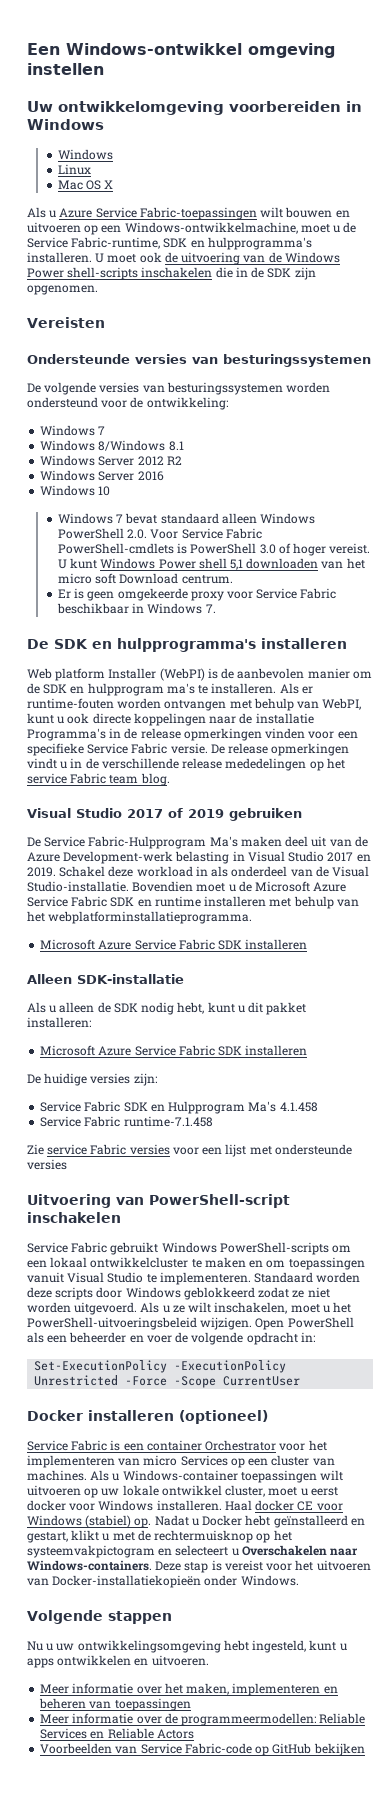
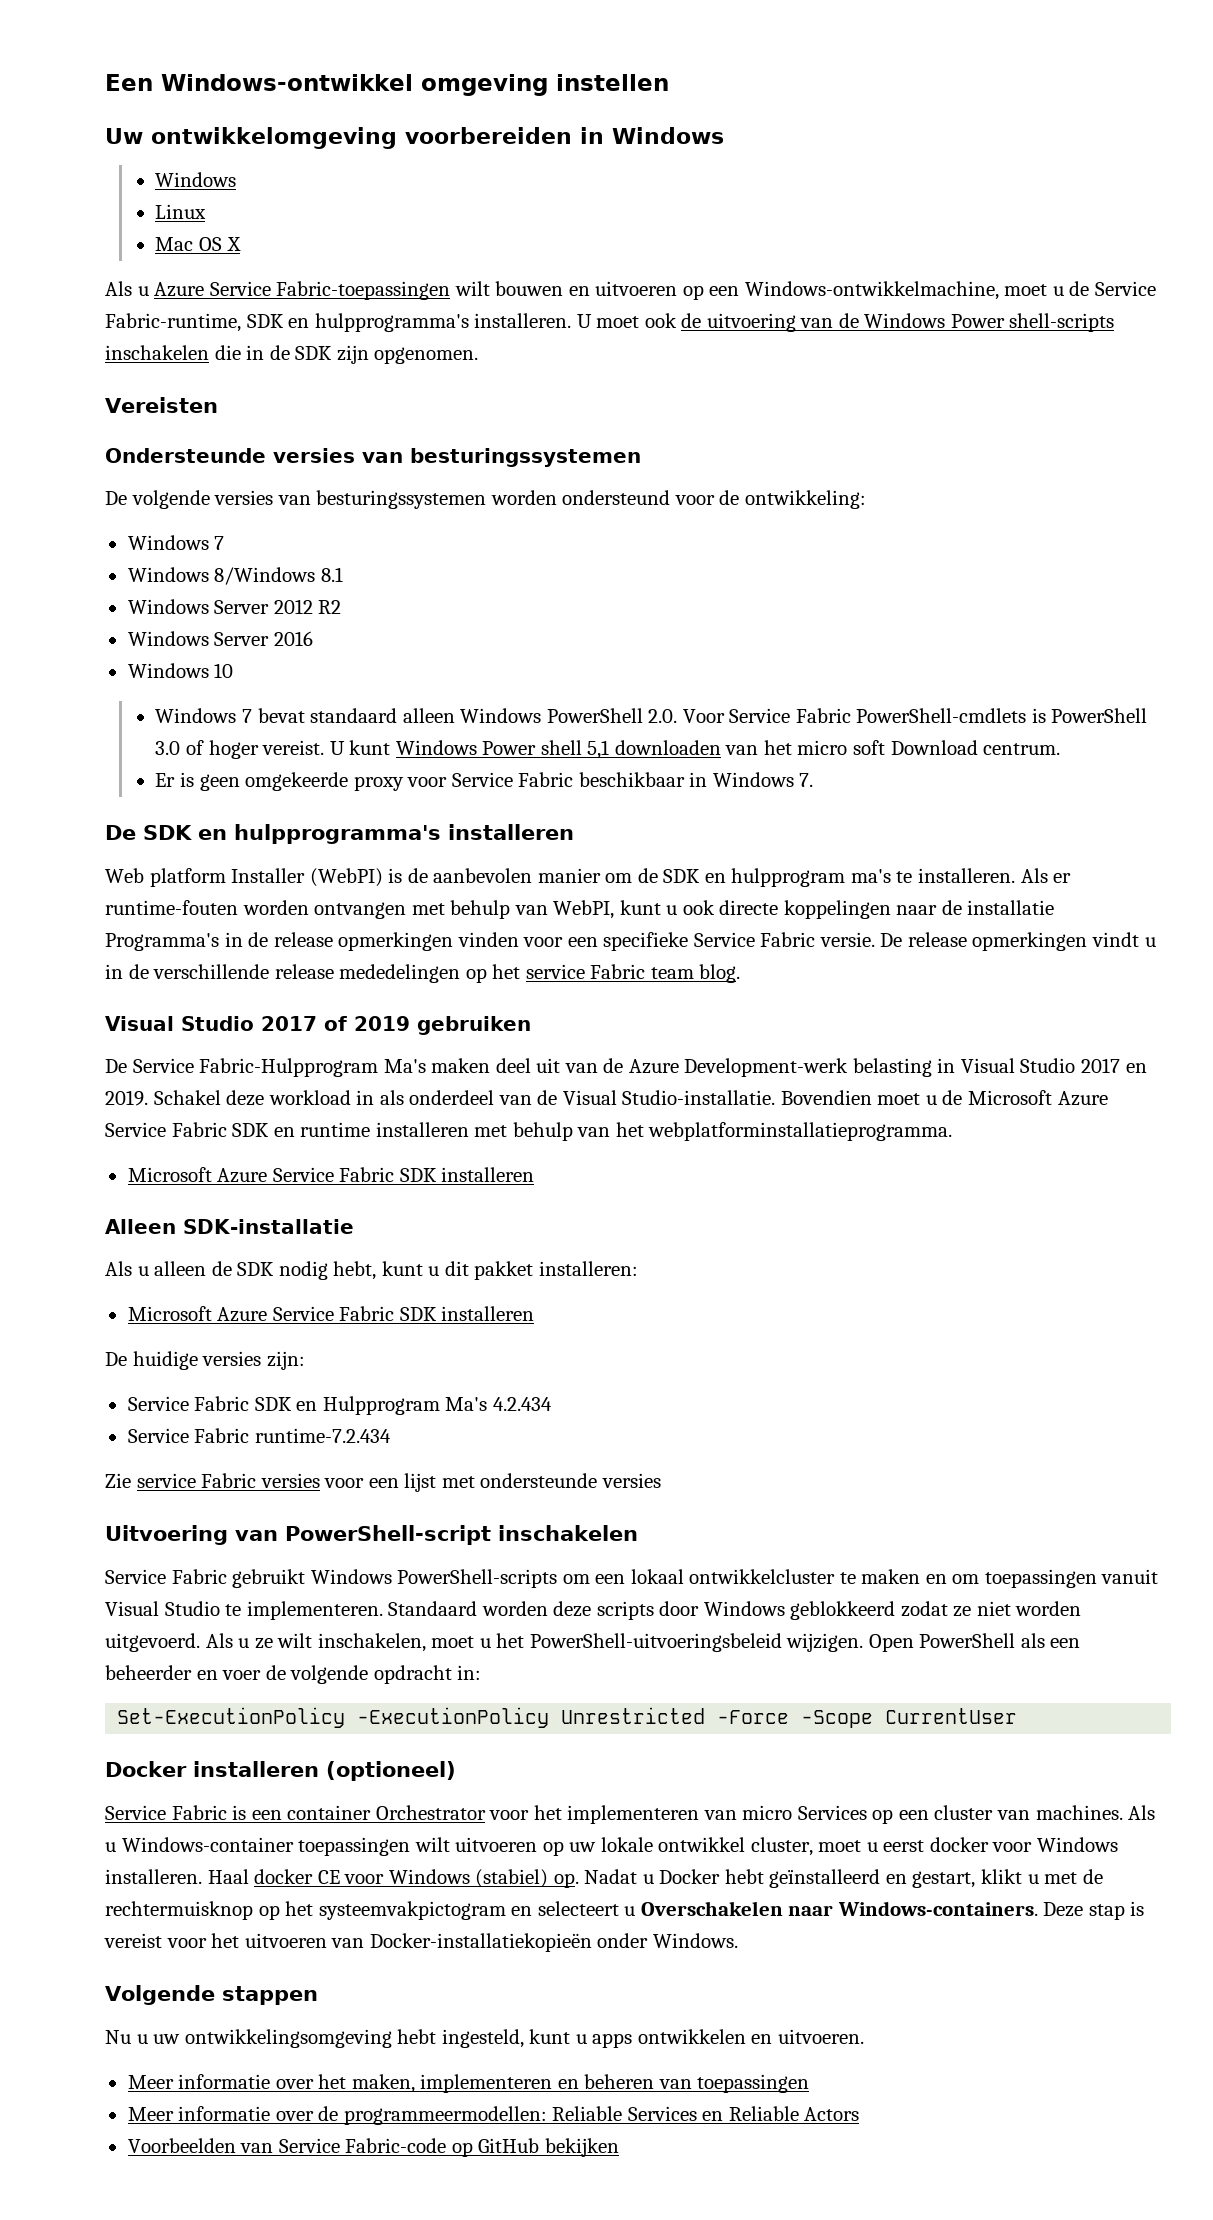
- Service Fabric SDK en Hulpprogram Ma's 4.1.458
- Service Fabric runtime-7.1.458
+ Service Fabric SDK en Hulpprogram Ma's 4.2.434
+ Service Fabric runtime-7.2.434

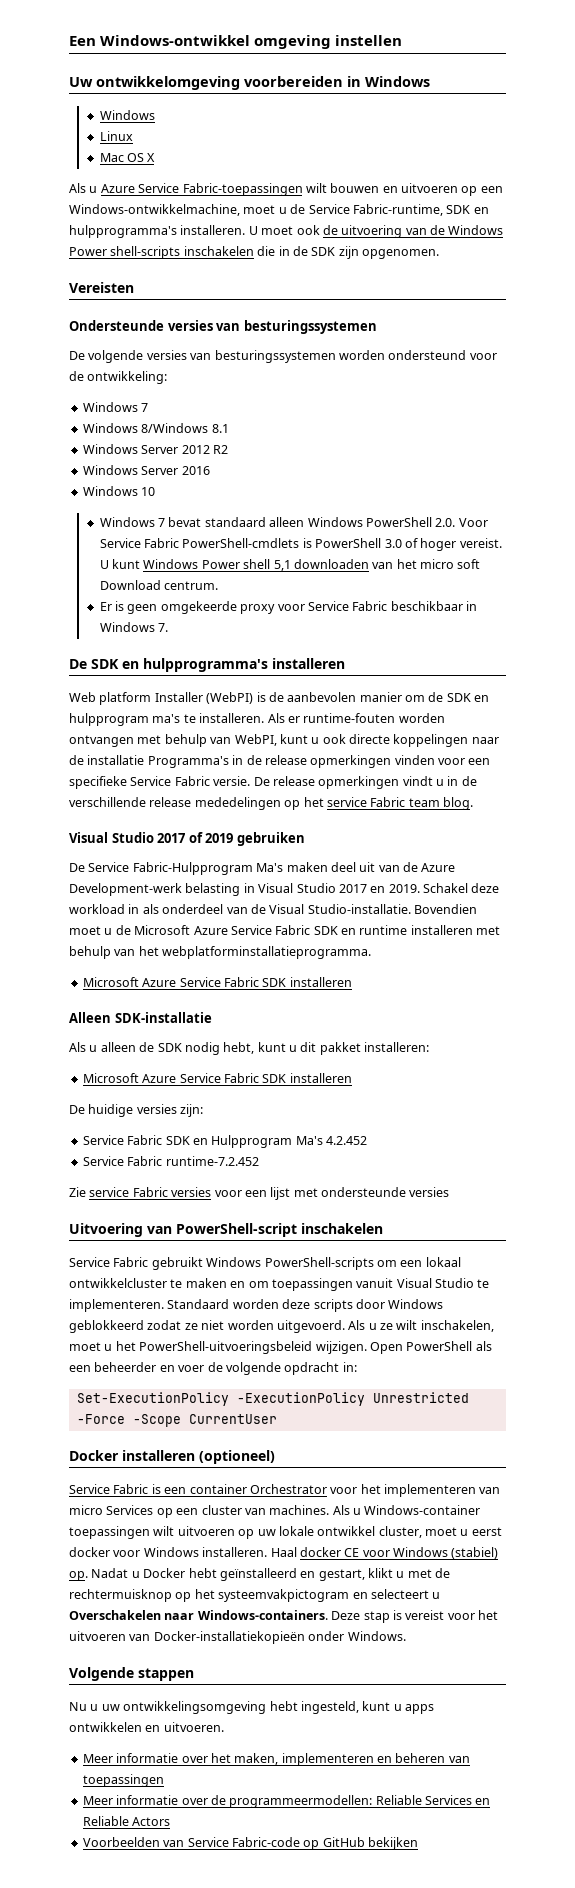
- Service Fabric SDK en Hulpprogram Ma's 4.2.434
- Service Fabric runtime-7.2.434
+ Service Fabric SDK en Hulpprogram Ma's 4.2.452
+ Service Fabric runtime-7.2.452

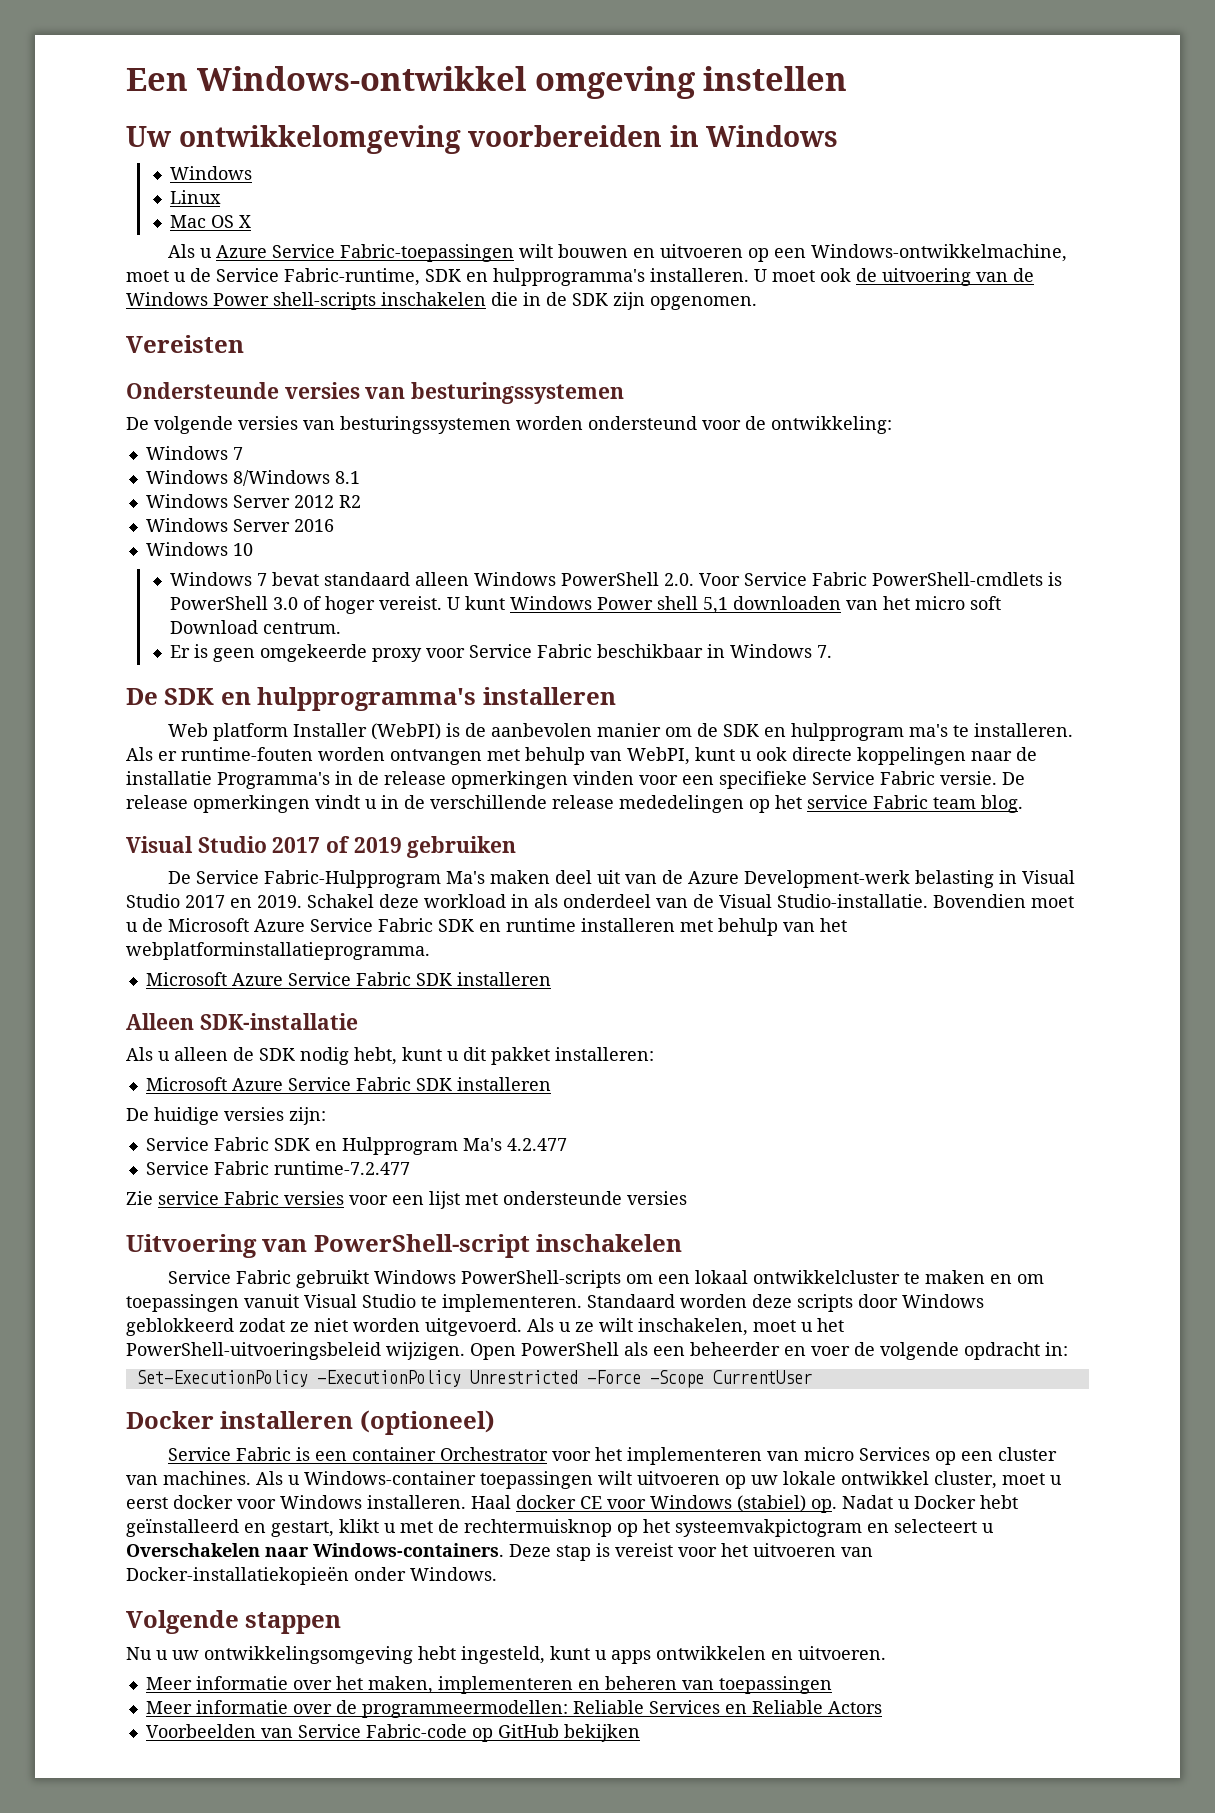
- Service Fabric SDK en Hulpprogram Ma's 4.2.452
- Service Fabric runtime-7.2.452
+ Service Fabric SDK en Hulpprogram Ma's 4.2.477
+ Service Fabric runtime-7.2.477

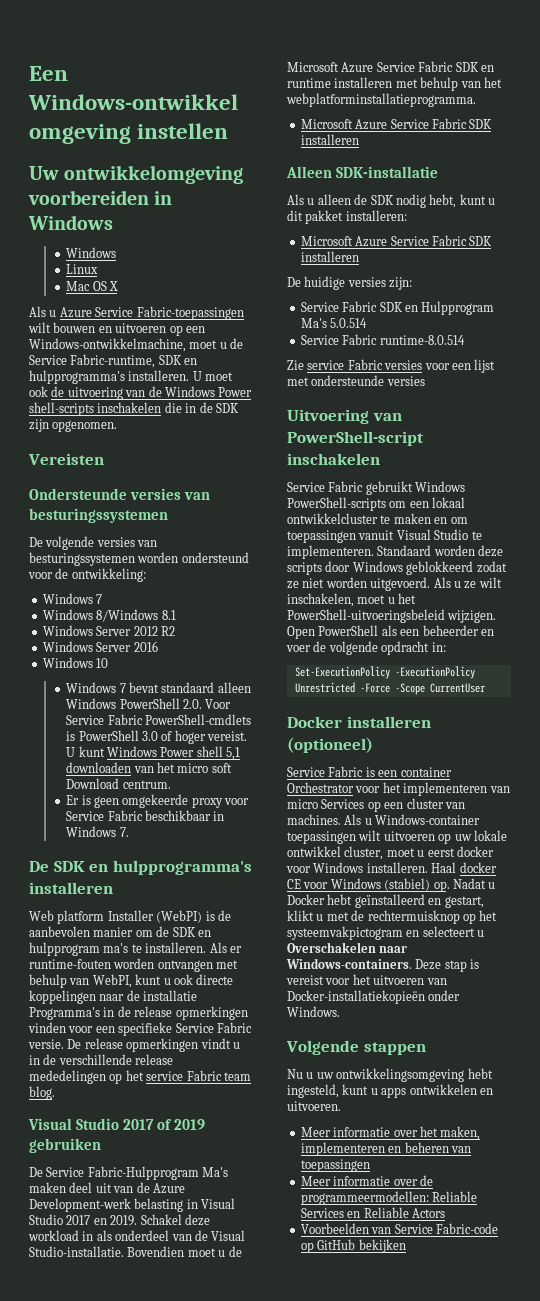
- Service Fabric SDK en Hulpprogram Ma's 4.2.477
- Service Fabric runtime-7.2.477
+ Service Fabric SDK en Hulpprogram Ma's 5.0.514
+ Service Fabric runtime-8.0.514

